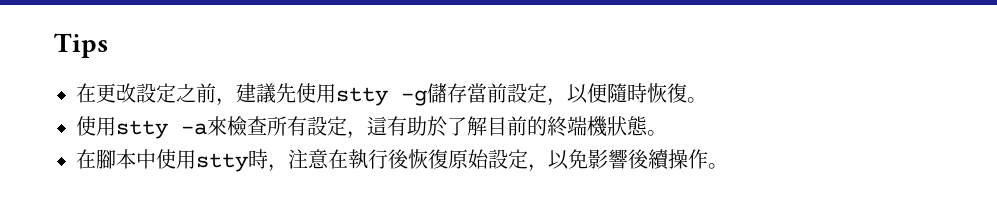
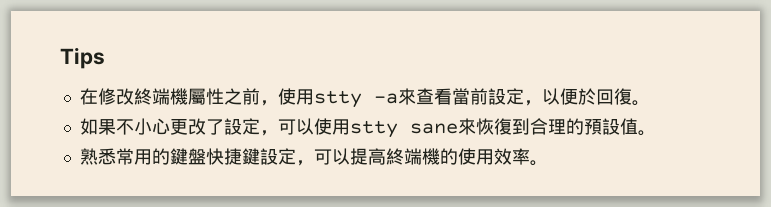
- 在更改設定之前，建議先使用stty -g儲存當前設定，以便隨時恢復。
+ 在修改終端機屬性之前，使用stty -a來查看當前設定，以便於回復。
- 使用stty -a來檢查所有設定，這有助於了解目前的終端機狀態。
- 在腳本中使用stty時，注意在執行後恢復原始設定，以免影響後續操作。
+ 如果不小心更改了設定，可以使用stty sane來恢復到合理的預設值。
+ 熟悉常用的鍵盤快捷鍵設定，可以提高終端機的使用效率。

